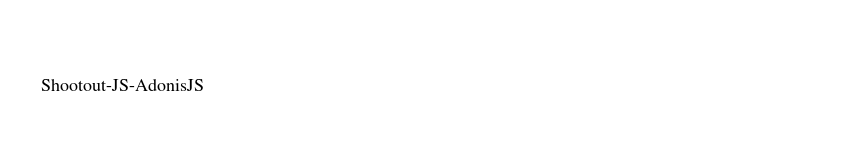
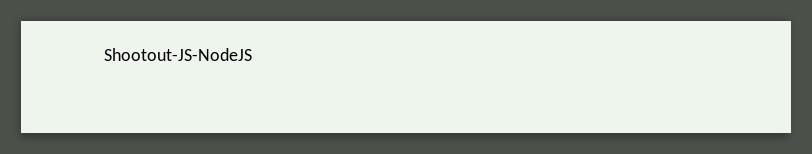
- Shootout-JS-AdonisJS
+ Shootout-JS-NodeJS

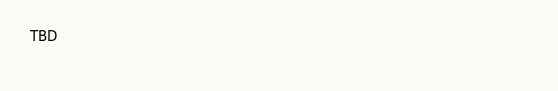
- Shootout-JS-NodeJS
+ TBD

